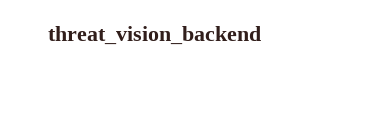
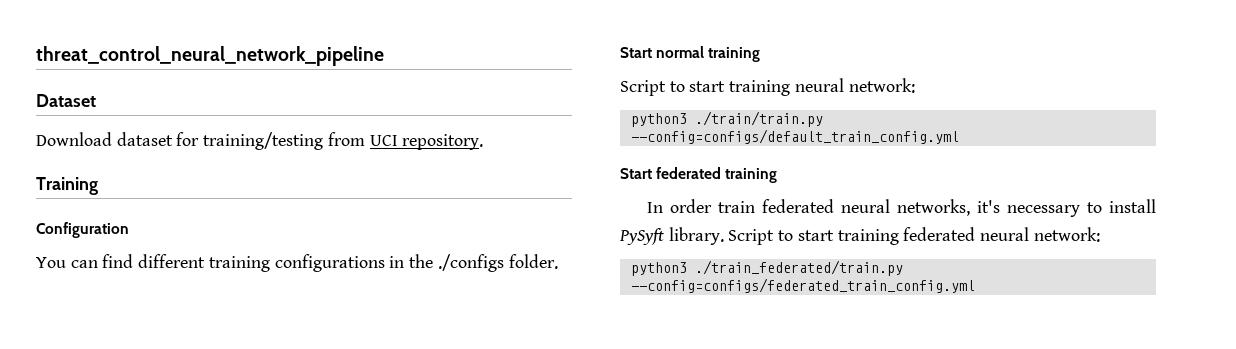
- threat_vision_backend
+ threat_control_neural_network_pipeline
+ Dataset
+ Download dataset for training/testing from UCI repository.
+ Training
+ Configuration
+ You can find different training configurations in the ./configs folder.
+ Start normal training
+ Script to start training neural network:
+ python3 ./train/train.py --config=configs/default_train_config.yml
+ Start federated training
+ In order train federated neural networks, it's necessary to install PySyft library. Script to start training federated neural network:
+ python3 ./train_federated/train.py --config=configs/federated_train_config.yml

